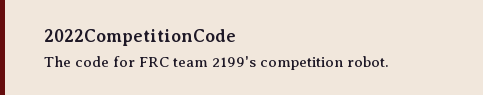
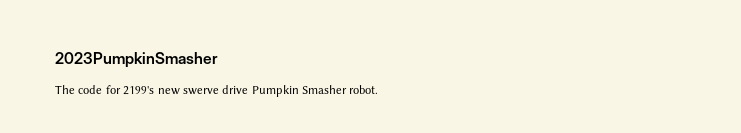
- 2022CompetitionCode
+ 2023PumpkinSmasher
- The code for FRC team 2199's competition robot.
+ The code for 2199's new swerve drive Pumpkin Smasher robot.

